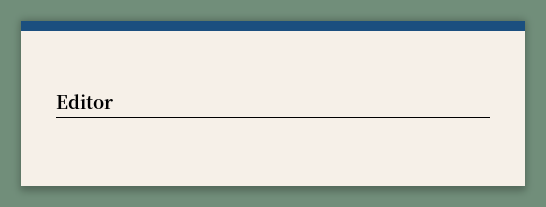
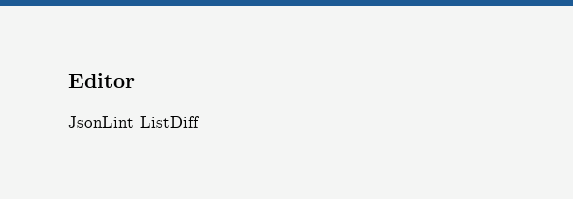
+ JsonLint ListDiff

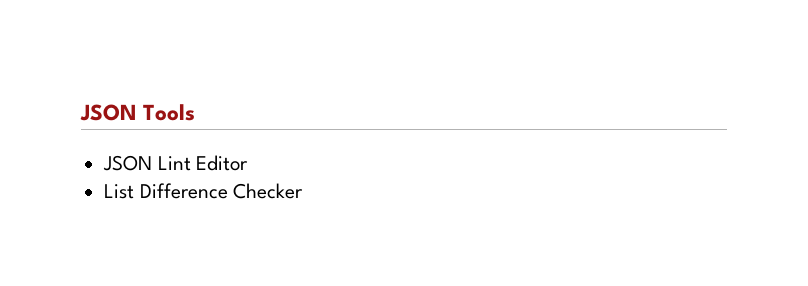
- Editor
- JsonLint ListDiff
+ JSON Tools
+ JSON Lint Editor
+ List Difference Checker

